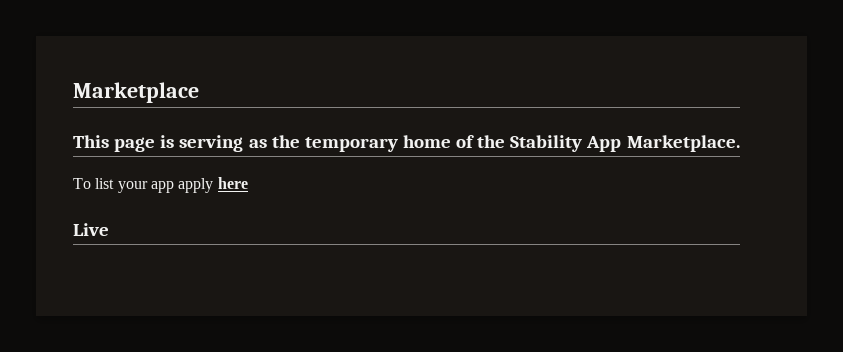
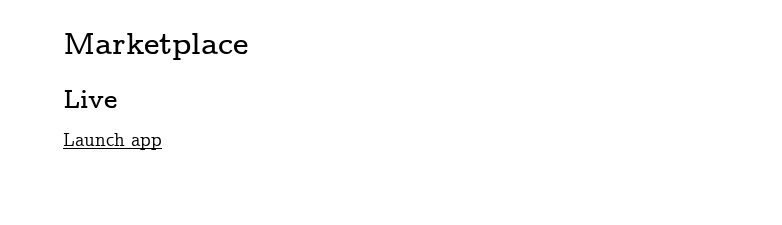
- This page is serving as the temporary home of the Stability App Marketplace.
- To list your app apply here
  Live
+ Launch app

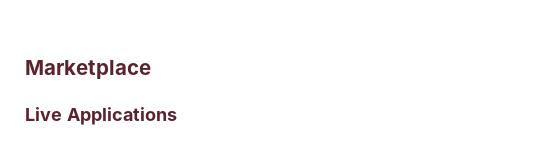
- Live
- Launch app
+ Live Applications

